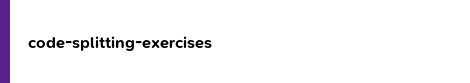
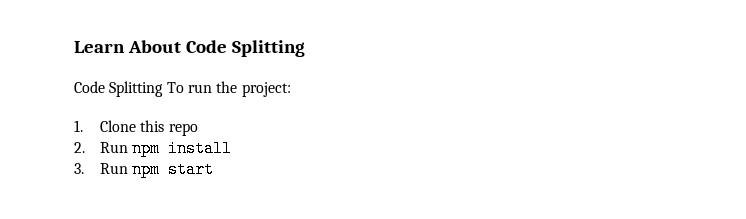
- code-splitting-exercises
+ Learn About Code Splitting
+ Code Splitting To run the project:
+ 1. Clone this repo
+ 2. Run npm install
+ 3. Run npm start

